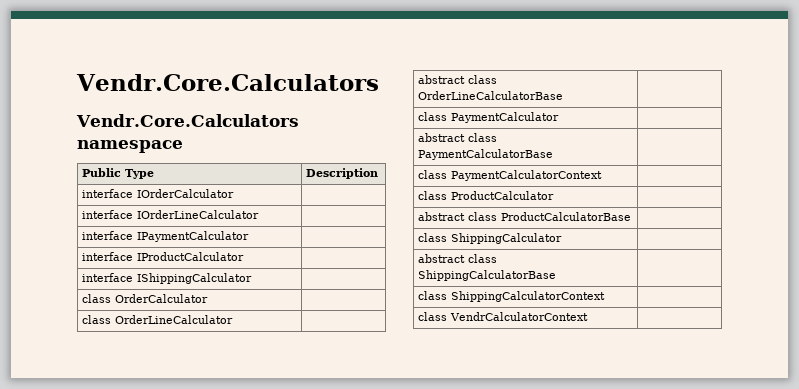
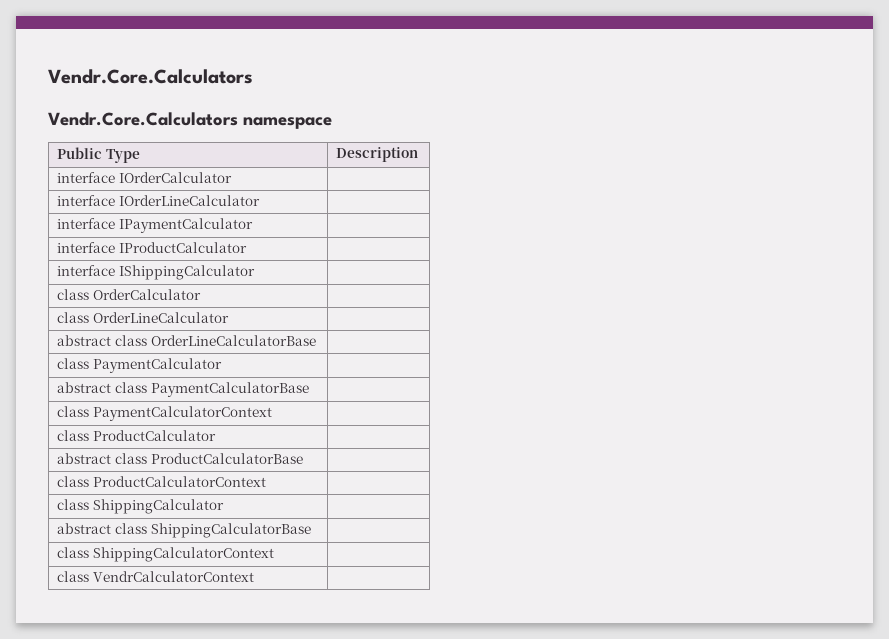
+ class ProductCalculatorContext |

